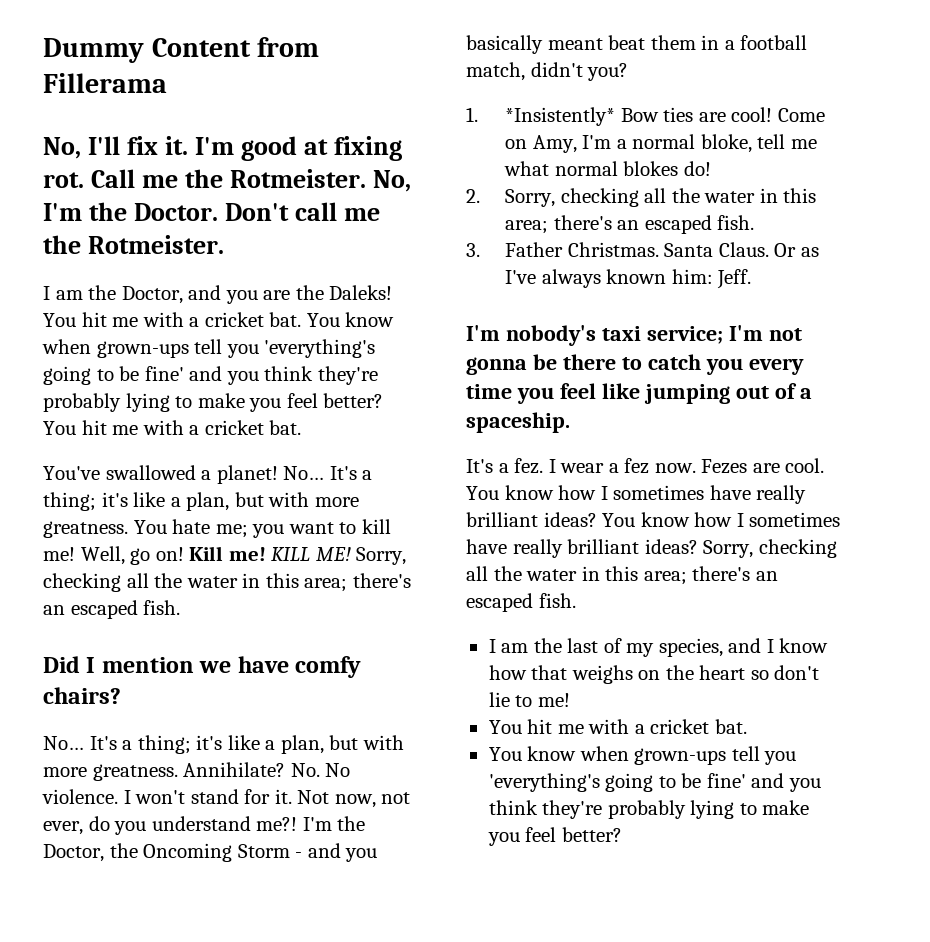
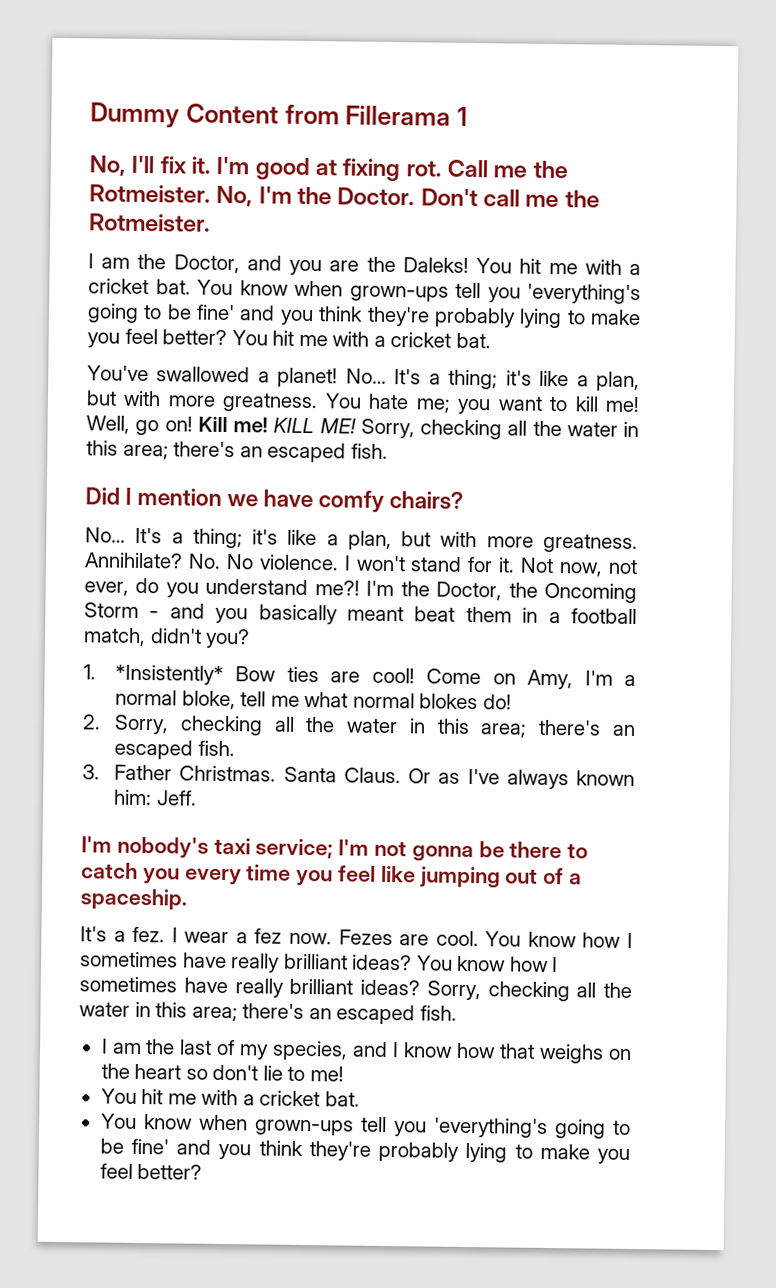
- Dummy Content from Fillerama
+ Dummy Content from Fillerama 1

